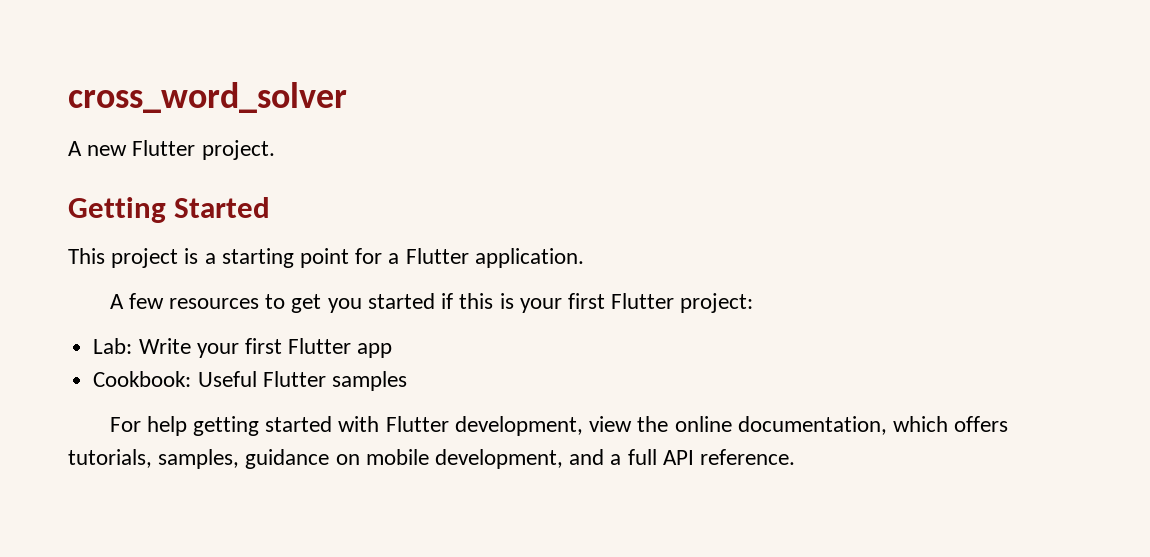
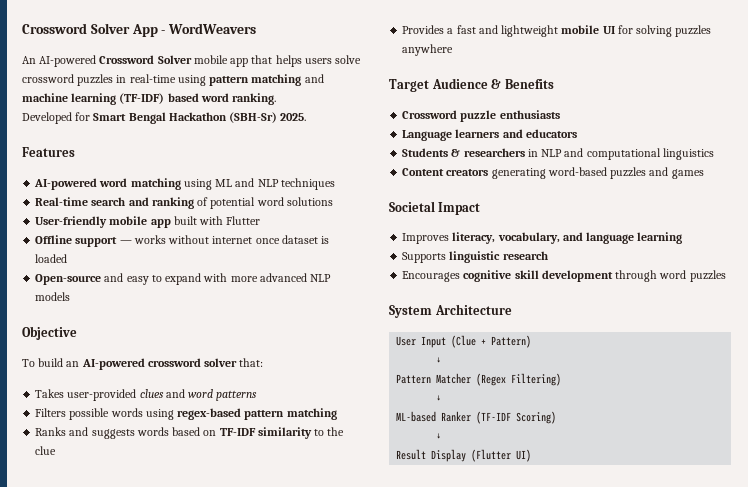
- cross_word_solver
- A new Flutter project.
- Getting Started
- This project is a starting point for a Flutter application.
- A few resources to get you started if this is your first Flutter project:
- Lab: Write your first Flutter app
- Cookbook: Useful Flutter samples
- For help getting started with Flutter development, view the online documentation, which offers tutorials, samples, guidance on mobile development, and a full API reference.
+ Crossword Solver App - WordWeavers
+ An AI-powered Crossword Solver mobile app that helps users solve crossword puzzles in real-time using pattern matching and machine learning (TF-IDF) based word ranking.
+ Developed for Smart Bengal Hackathon (SBH-Sr) 2025.
+ Features
+ AI-powered word matching using ML and NLP techniques
+ Real-time search and ranking of potential word solutions
+ User-friendly mobile app built with Flutter
+ Offline support — works without internet once dataset is loaded
+ Open-source and easy to expand with more advanced NLP models
+ Objective
+ To build an AI-powered crossword solver that:
+ Takes user-provided clues and word patterns
+ Filters possible words using regex-based pattern matching
+ Ranks and suggests words based on TF-IDF similarity to the clue
+ Provides a fast and lightweight mobile UI for solving puzzles anywhere
+ Target Audience & Benefits
+ Crossword puzzle enthusiasts
+ Language learners and educators
+ Students & researchers in NLP and computational linguistics
+ Content creators generating word-based puzzles and games
+ Societal Impact
+ Improves literacy, vocabulary, and language learning
+ Supports linguistic research
+ Encourages cognitive skill development through word puzzles
+ System Architecture
+ User Input (Clue + Pattern)
+ ↓
+ Pattern Matcher (Regex Filtering)
+ ↓
+ ML-based Ranker (TF-IDF Scoring)
+ ↓
+ Result Display (Flutter UI)

